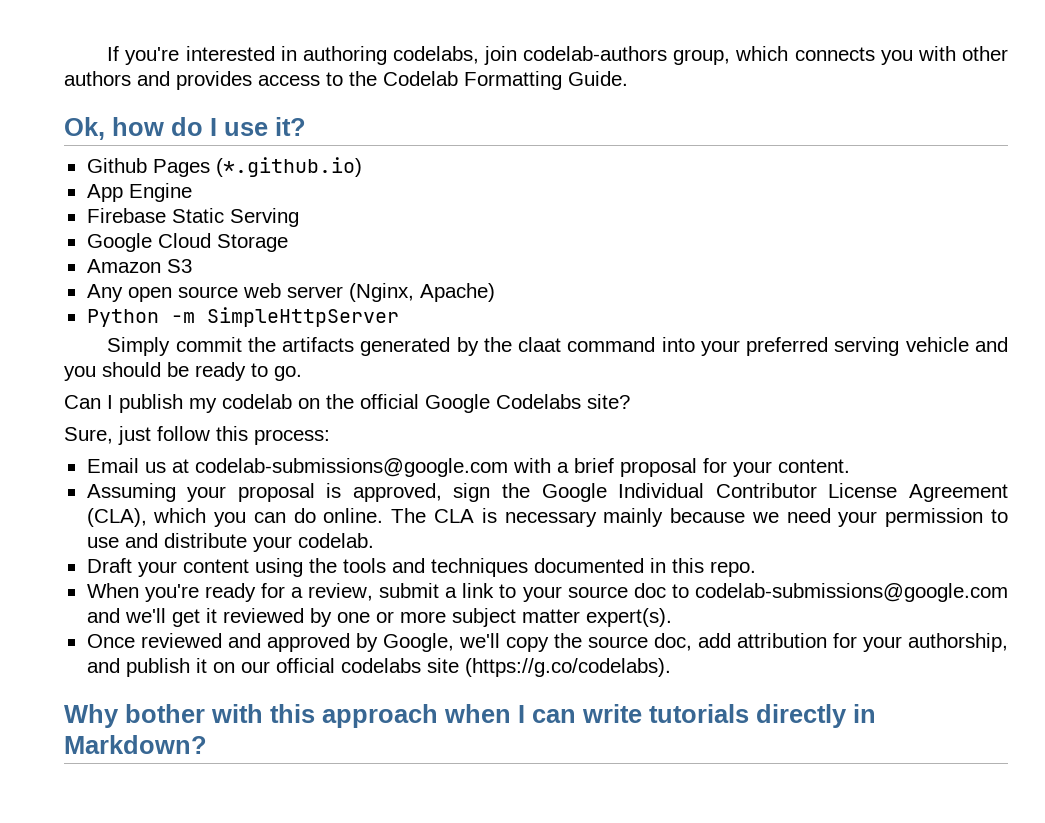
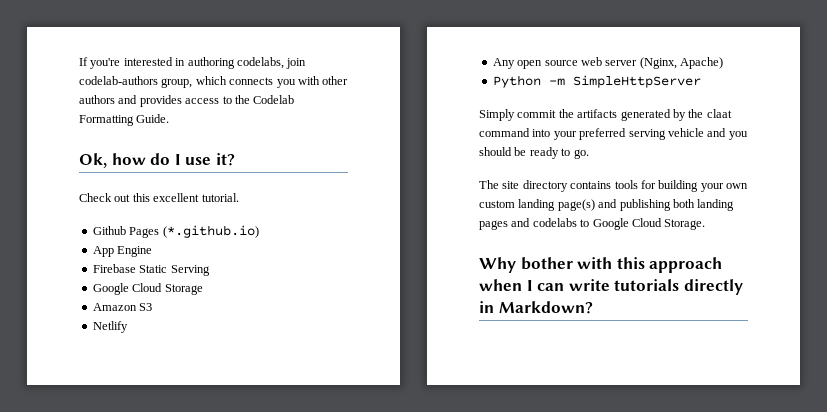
+ Check out this excellent tutorial.
+ Netlify
- Can I publish my codelab on the official Google Codelabs site?
- Sure, just follow this process:
- Email us at codelab-submissions@google.com with a brief proposal for your content.
- Assuming your proposal is approved, sign the Google Individual Contributor License Agreement (CLA), which you can do online. The CLA is necessary mainly because we need your permission to use and distribute your codelab.
- Draft your content using the tools and techniques documented in this repo.
- When you're ready for a review, submit a link to your source doc to codelab-submissions@google.com and we'll get it reviewed by one or more subject matter expert(s).
- Once reviewed and approved by Google, we'll copy the source doc, add attribution for your authorship, and publish it on our official codelabs site (https://g.co/codelabs).
+ The site directory contains tools for building your own custom landing page(s) and publishing both landing pages and codelabs to Google Cloud Storage.

